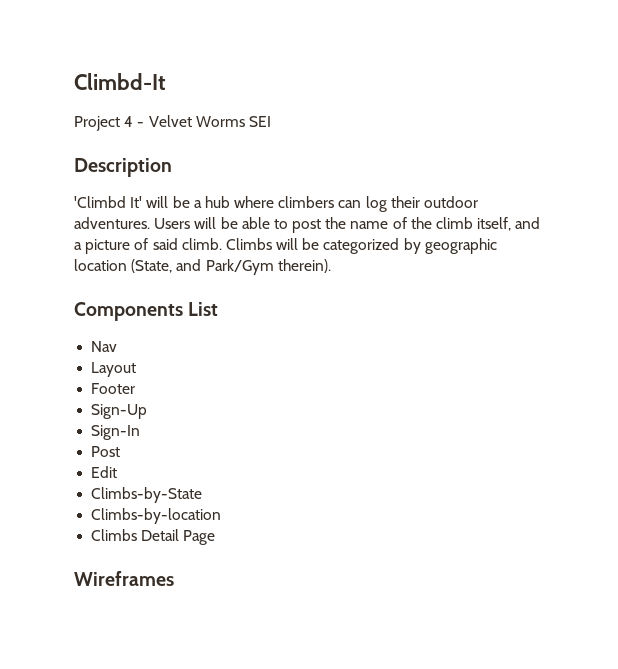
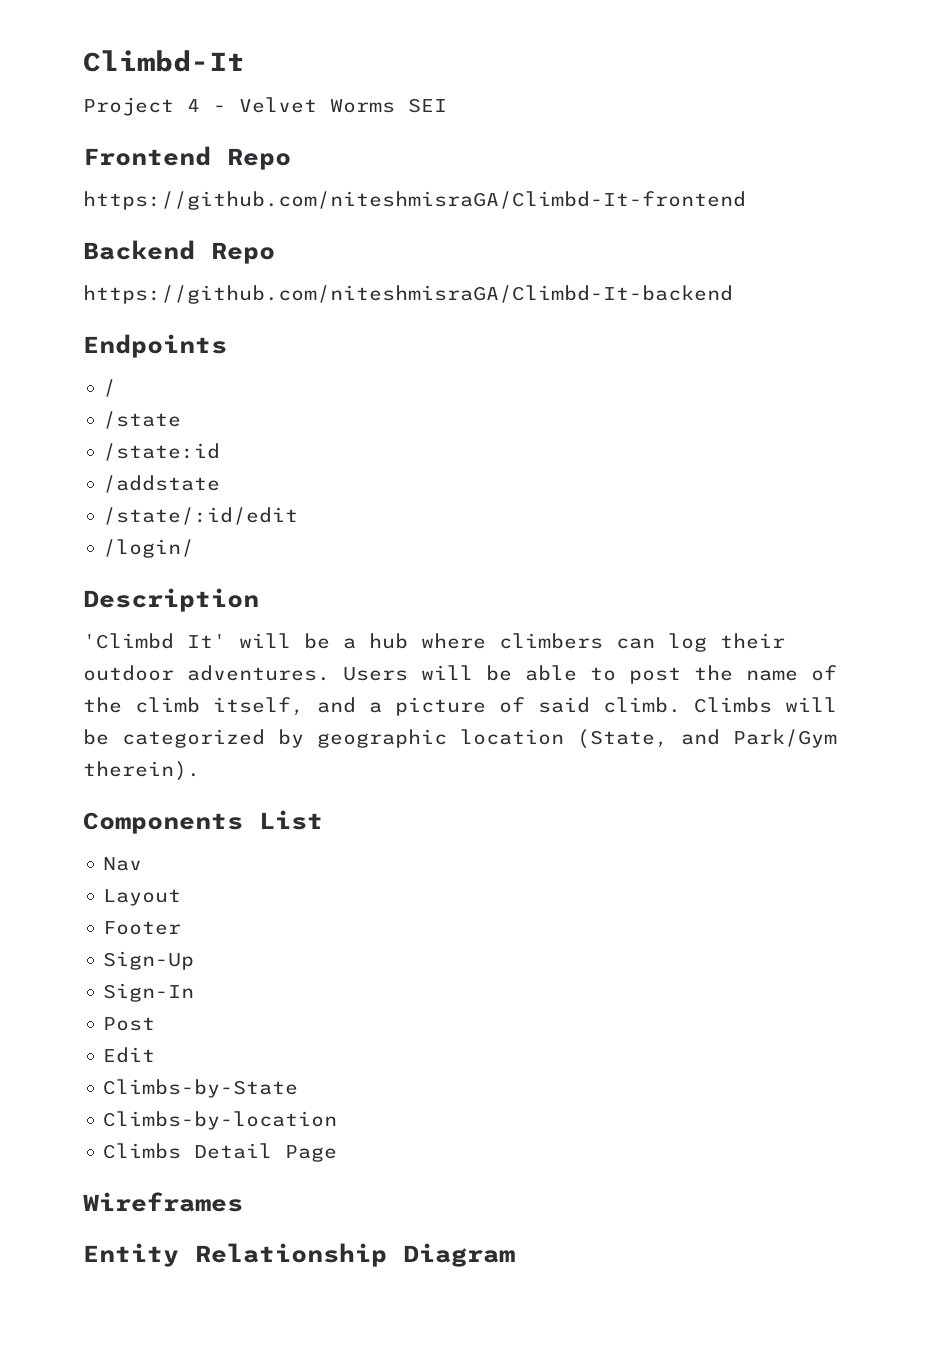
+ Frontend Repo
+ https://github.com/niteshmisraGA/Climbd-It-frontend
+ Backend Repo
+ https://github.com/niteshmisraGA/Climbd-It-backend
+ Endpoints
+ /
+ /state
+ /state:id
+ /addstate
+ /state/:id/edit
+ /login/
+ Entity Relationship Diagram

